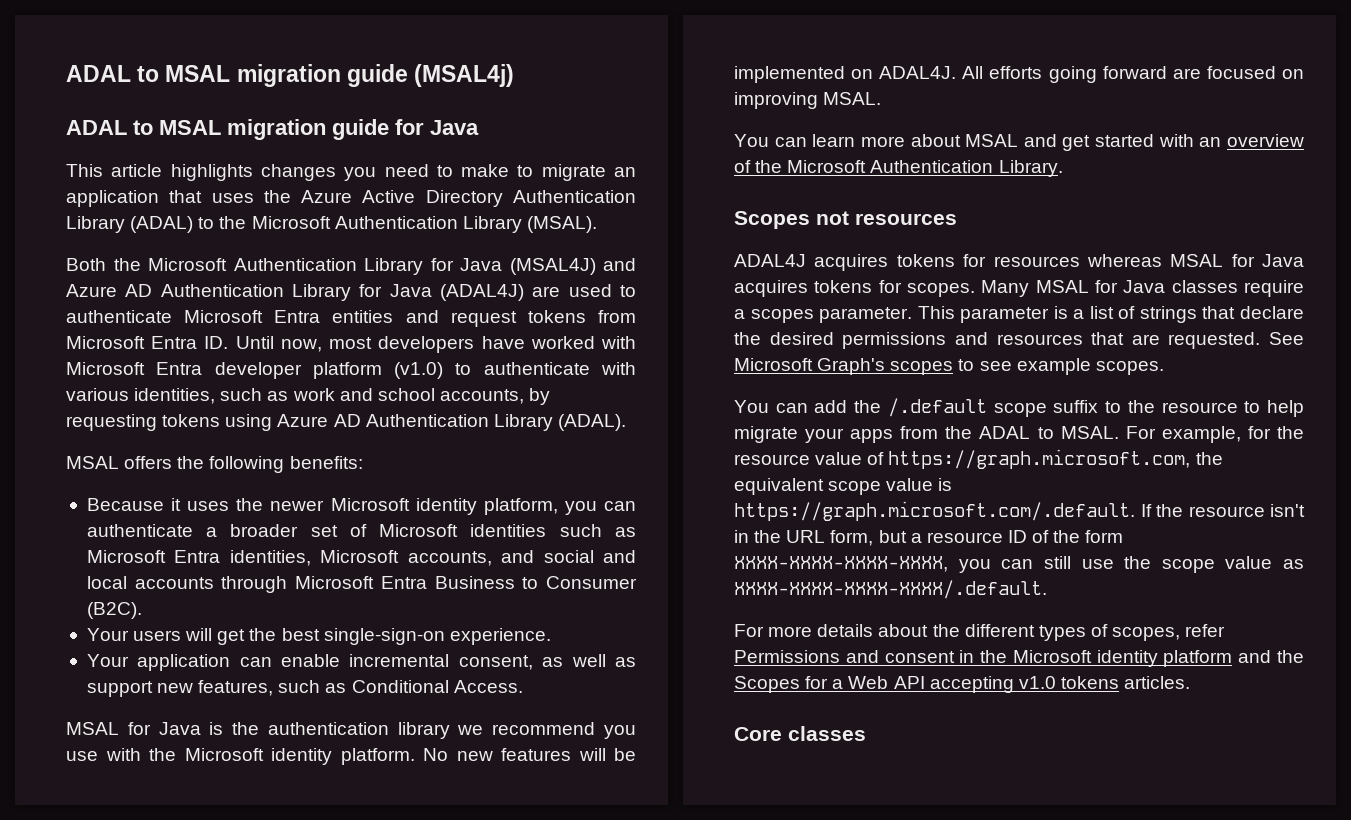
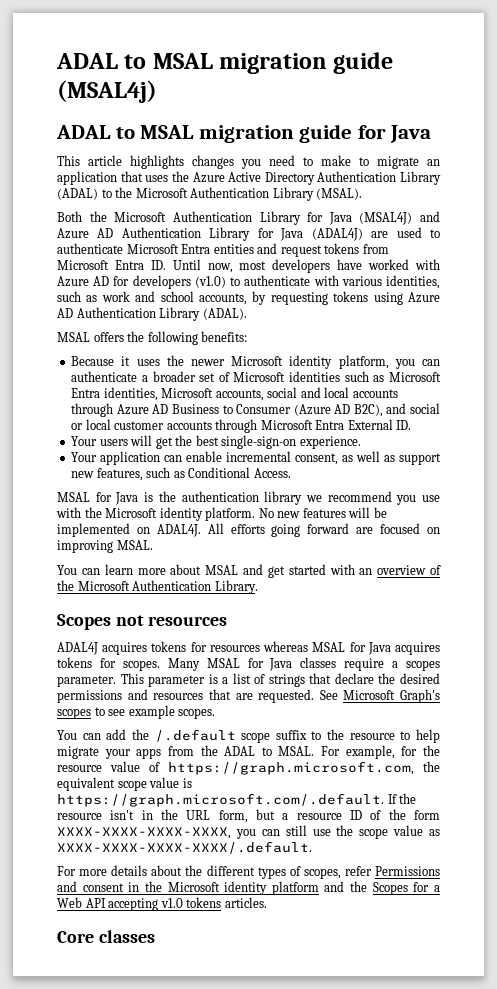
- Both the Microsoft Authentication Library for Java (MSAL4J) and Azure AD Authentication Library for Java (ADAL4J) are used to authenticate Microsoft Entra entities and request tokens from Microsoft Entra ID. Until now, most developers have worked with Microsoft Entra developer platform (v1.0) to authenticate with various identities, such as work and school accounts, by requesting tokens using Azure AD Authentication Library (ADAL).
+ Both the Microsoft Authentication Library for Java (MSAL4J) and Azure AD Authentication Library for Java (ADAL4J) are used to authenticate Microsoft Entra entities and request tokens from Microsoft Entra ID. Until now, most developers have worked with Azure AD for developers (v1.0) to authenticate with various identities, such as work and school accounts, by requesting tokens using Azure AD Authentication Library (ADAL).
- Because it uses the newer Microsoft identity platform, you can authenticate a broader set of Microsoft identities such as Microsoft Entra identities, Microsoft accounts, and social and local accounts through Microsoft Entra Business to Consumer (B2C).
+ Because it uses the newer Microsoft identity platform, you can authenticate a broader set of Microsoft identities such as Microsoft Entra identities, Microsoft accounts, social and local accounts through Azure AD Business to Consumer (Azure AD B2C), and social or local customer accounts through Microsoft Entra External ID.

